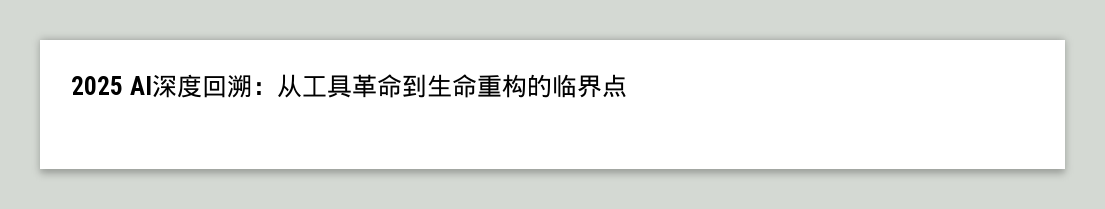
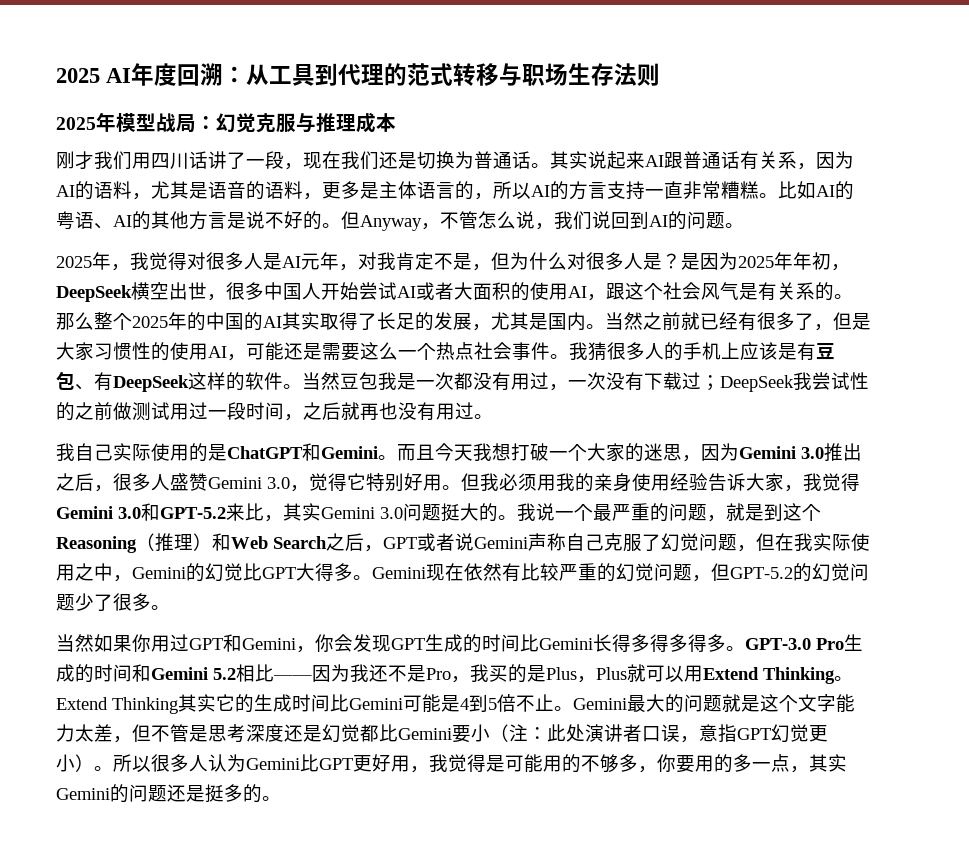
- 2025 AI深度回溯：从工具革命到生命重构的临界点
+ 2025 AI年度回溯：从工具到代理的范式转移与职场生存法则
+ 2025年模型战局：幻觉克服与推理成本
+ 刚才我们用四川话讲了一段，现在我们还是切换为普通话。其实说起来AI跟普通话有关系，因为AI的语料，尤其是语音的语料，更多是主体语言的，所以AI的方言支持一直非常糟糕。比如AI的粤语、AI的其他方言是说不好的。但Anyway，不管怎么说，我们说回到AI的问题。
+ 2025年，我觉得对很多人是AI元年，对我肯定不是，但为什么对很多人是？是因为2025年年初，DeepSeek横空出世，很多中国人开始尝试AI或者大面积的使用AI，跟这个社会风气是有关系的。那么整个2025年的中国的AI其实取得了长足的发展，尤其是国内。当然之前就已经有很多了，但是大家习惯性的使用AI，可能还是需要这么一个热点社会事件。我猜很多人的手机上应该是有豆包、有DeepSeek这样的软件。当然豆包我是一次都没有用过，一次没有下载过；DeepSeek我尝试性的之前做测试用过一段时间，之后就再也没有用过。
+ 我自己实际使用的是ChatGPT和Gemini。而且今天我想打破一个大家的迷思，因为Gemini 3.0推出之后，很多人盛赞Gemini 3.0，觉得它特别好用。但我必须用我的亲身使用经验告诉大家，我觉得Gemini 3.0和GPT-5.2来比，其实Gemini 3.0问题挺大的。我说一个最严重的问题，就是到这个Reasoning（推理）和Web Search之后，GPT或者说Gemini声称自己克服了幻觉问题，但在我实际使用之中，Gemini的幻觉比GPT大得多。Gemini现在依然有比较严重的幻觉问题，但GPT-5.2的幻觉问题少了很多。
+ 当然如果你用过GPT和Gemini，你会发现GPT生成的时间比Gemini长得多得多得多。GPT-3.0 Pro生成的时间和Gemini 5.2相比——因为我还不是Pro，我买的是Plus，Plus就可以用Extend Thinking。Extend Thinking其实它的生成时间比Gemini可能是4到5倍不止。Gemini最大的问题就是这个文字能力太差，但不管是思考深度还是幻觉都比Gemini要小（注：此处演讲者口误，意指GPT幻觉更小）。所以很多人认为Gemini比GPT更好用，我觉得是可能用的不够多，你要用的多一点，其实Gemini的问题还是挺多的。

